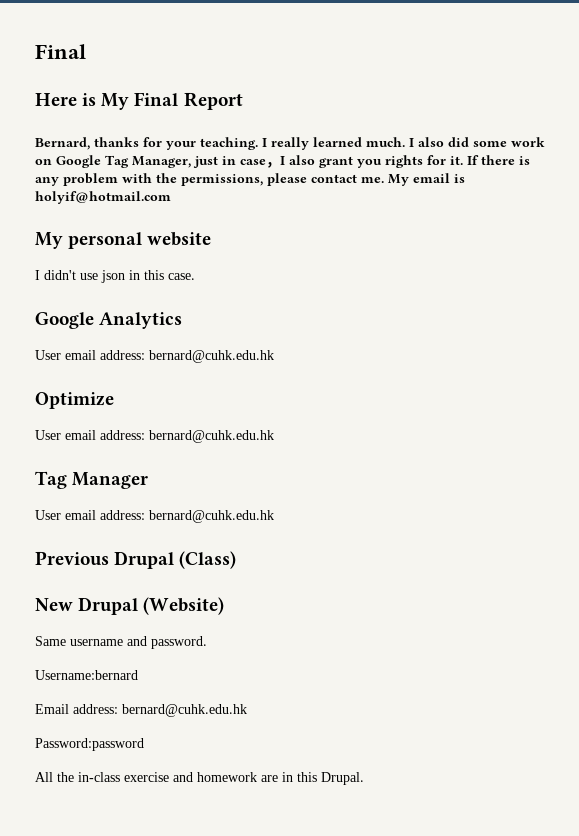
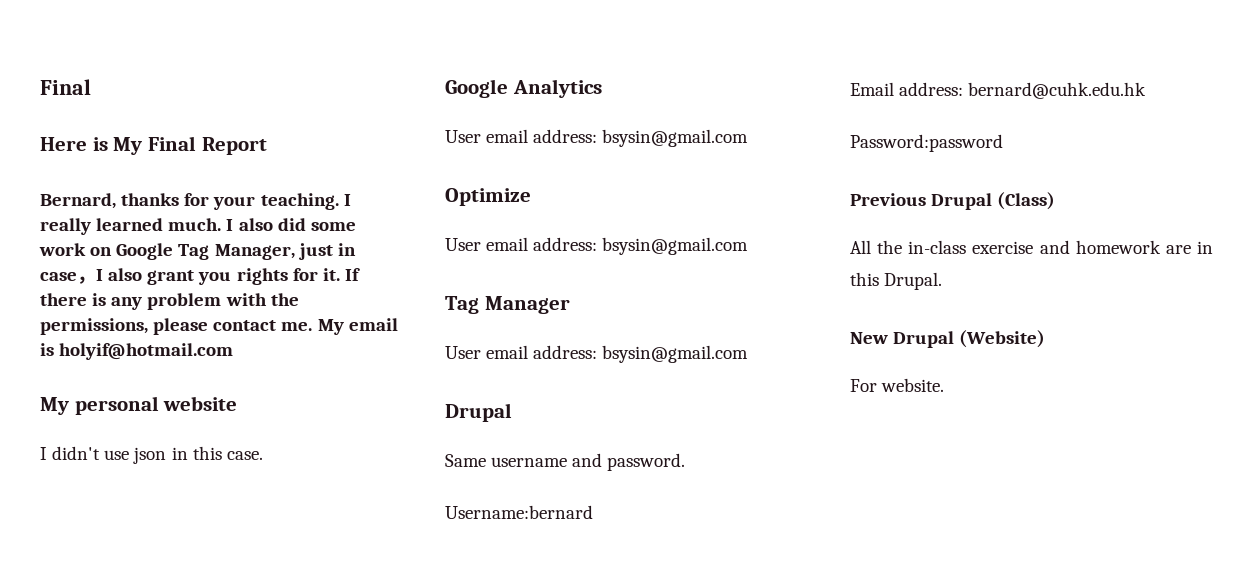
  Google Analytics
- User email address: bernard@cuhk.edu.hk
+ User email address: bsysin@gmail.com
  Optimize
- User email address: bernard@cuhk.edu.hk
+ User email address: bsysin@gmail.com
  Tag Manager
- User email address: bernard@cuhk.edu.hk
- Previous Drupal (Class)
- New Drupal (Website)
+ User email address: bsysin@gmail.com
+ Drupal
+ Previous Drupal (Class)
+ New Drupal (Website)
+ For website.

